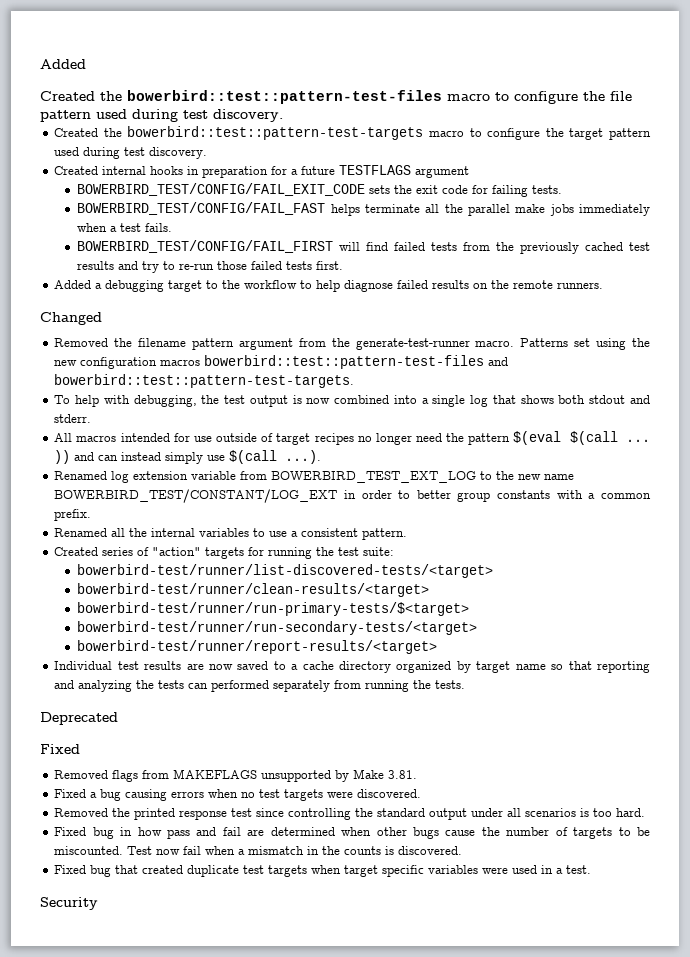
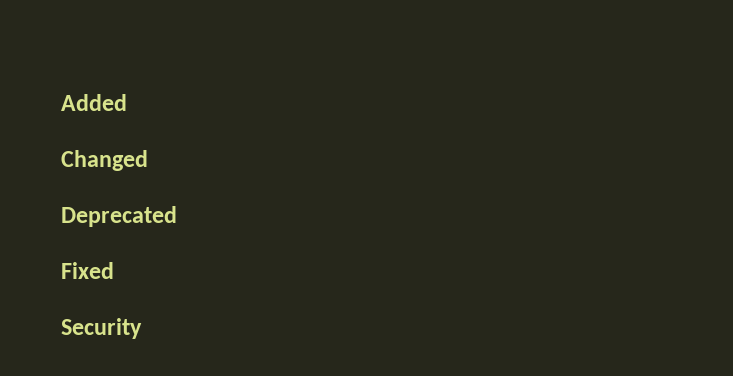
- Created the bowerbird::test::pattern-test-files macro to configure the file pattern used during test discovery.
- Created the bowerbird::test::pattern-test-targets macro to configure the target pattern used during test discovery.
- Created internal hooks in preparation for a future TESTFLAGS argument
- BOWERBIRD_TEST/CONFIG/FAIL_EXIT_CODE sets the exit code for failing tests.
- BOWERBIRD_TEST/CONFIG/FAIL_FAST helps terminate all the parallel make jobs immediately when a test fails.
- BOWERBIRD_TEST/CONFIG/FAIL_FIRST will find failed tests from the previously cached test results and try to re-run those failed tests first.
- Added a debugging target to the workflow to help diagnose failed results on the remote runners.
  Changed
- Removed the filename pattern argument from the generate-test-runner macro. Patterns set using the new configuration macros bowerbird::test::pattern-test-files and bowerbird::test::pattern-test-targets.
- To help with debugging, the test output is now combined into a single log that shows both stdout and stderr.
- All macros intended for use outside of target recipes no longer need the pattern $(eval $(call ... )) and can instead simply use $(call ...).
- Renamed log extension variable from BOWERBIRD_TEST_EXT_LOG to the new name BOWERBIRD_TEST/CONSTANT/LOG_EXT in order to better group constants with a common prefix.
- Renamed all the internal variables to use a consistent pattern.
- Created series of "action" targets for running the test suite:
- bowerbird-test/runner/list-discovered-tests/<target>
- bowerbird-test/runner/clean-results/<target>
- bowerbird-test/runner/run-primary-tests/$<target>
- bowerbird-test/runner/run-secondary-tests/<target>
- bowerbird-test/runner/report-results/<target>
- Individual test results are now saved to a cache directory organized by target name so that reporting and analyzing the tests can performed separately from running the tests.
  Deprecated
  Fixed
- Removed flags from MAKEFLAGS unsupported by Make 3.81.
- Fixed a bug causing errors when no test targets were discovered.
- Removed the printed response test since controlling the standard output under all scenarios is too hard.
- Fixed bug in how pass and fail are determined when other bugs cause the number of targets to be miscounted. Test now fail when a mismatch in the counts is discovered.
- Fixed bug that created duplicate test targets when target specific variables were used in a test.

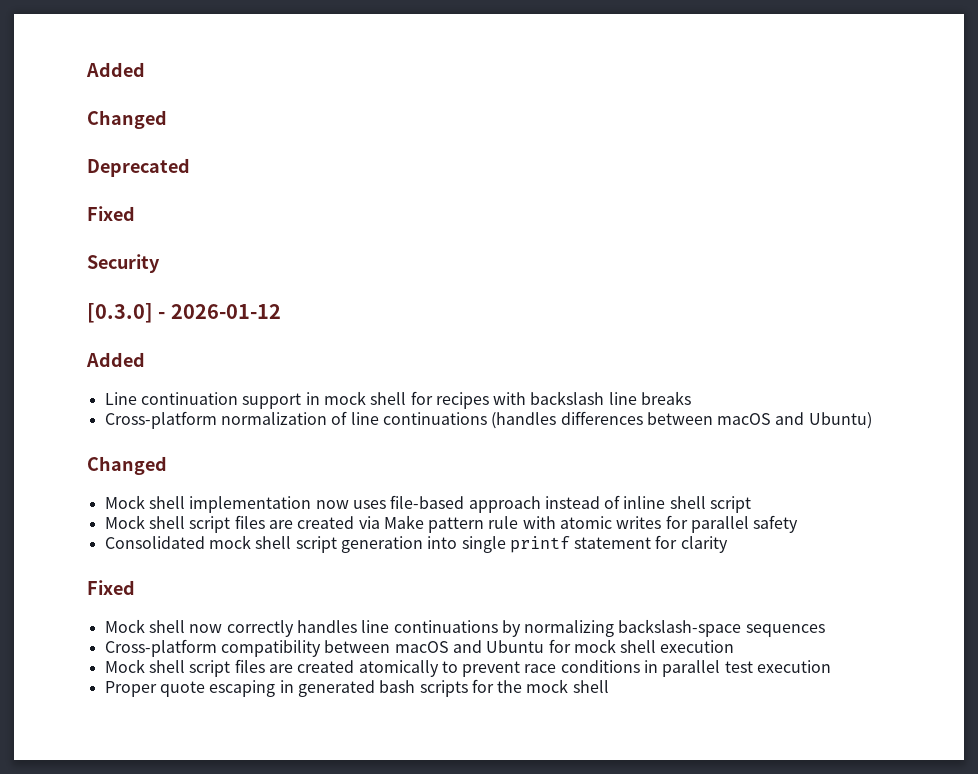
+ [0.3.0] - 2026-01-12
+ Added
+ Line continuation support in mock shell for recipes with backslash line breaks
+ Cross-platform normalization of line continuations (handles differences between macOS and Ubuntu)
+ Changed
+ Mock shell implementation now uses file-based approach instead of inline shell script
+ Mock shell script files are created via Make pattern rule with atomic writes for parallel safety
+ Consolidated mock shell script generation into single printf statement for clarity
+ Fixed
+ Mock shell now correctly handles line continuations by normalizing backslash-space sequences
+ Cross-platform compatibility between macOS and Ubuntu for mock shell execution
+ Mock shell script files are created atomically to prevent race conditions in parallel test execution
+ Proper quote escaping in generated bash scripts for the mock shell

